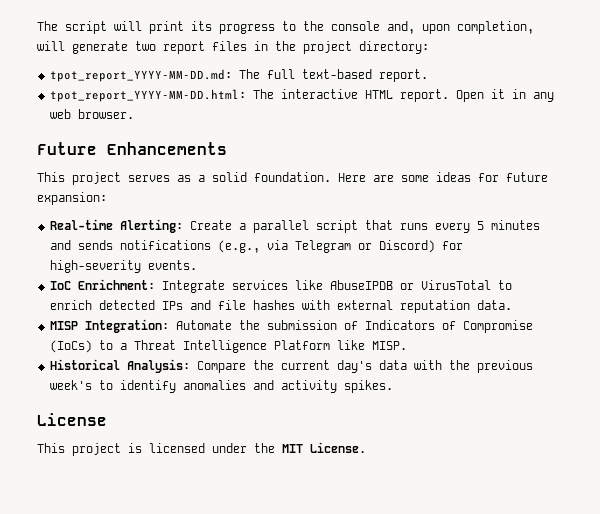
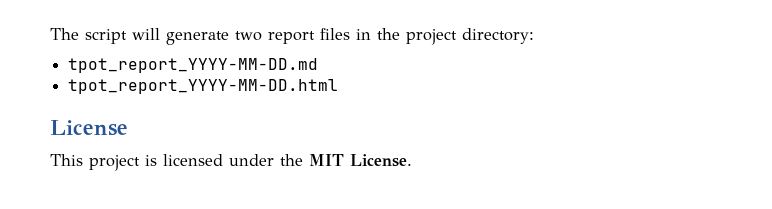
- The script will print its progress to the console and, upon completion, will generate two report files in the project directory:
+ The script will generate two report files in the project directory:
- tpot_report_YYYY-MM-DD.md: The full text-based report.
- tpot_report_YYYY-MM-DD.html: The interactive HTML report. Open it in any web browser.
- Future Enhancements
- This project serves as a solid foundation. Here are some ideas for future expansion:
- Real-time Alerting: Create a parallel script that runs every 5 minutes and sends notifications (e.g., via Telegram or Discord) for high-severity events.
- IoC Enrichment: Integrate services like AbuseIPDB or VirusTotal to enrich detected IPs and file hashes with external reputation data.
- MISP Integration: Automate the submission of Indicators of Compromise (IoCs) to a Threat Intelligence Platform like MISP.
- Historical Analysis: Compare the current day's data with the previous week's to identify anomalies and activity spikes.
+ tpot_report_YYYY-MM-DD.md
+ tpot_report_YYYY-MM-DD.html

